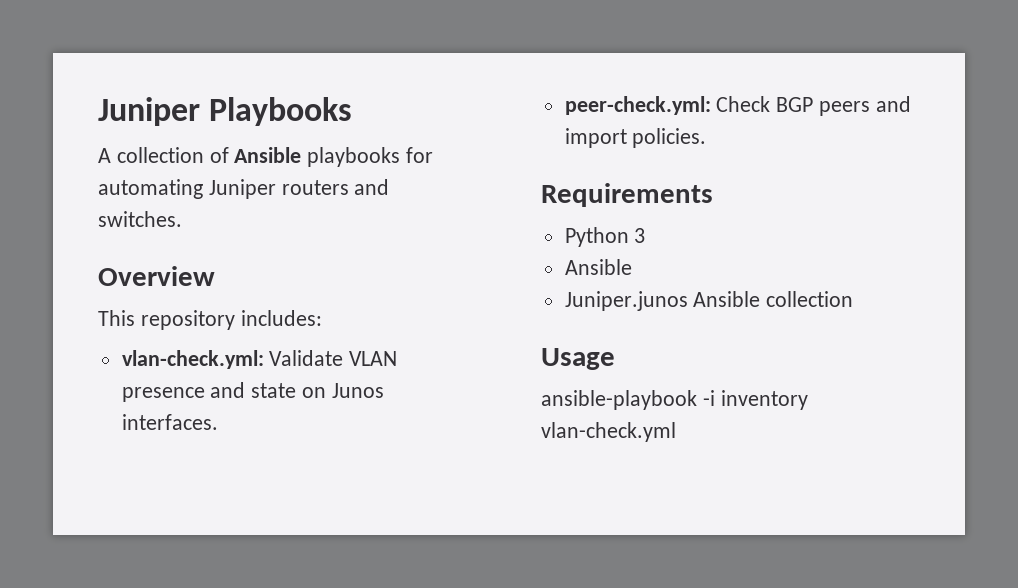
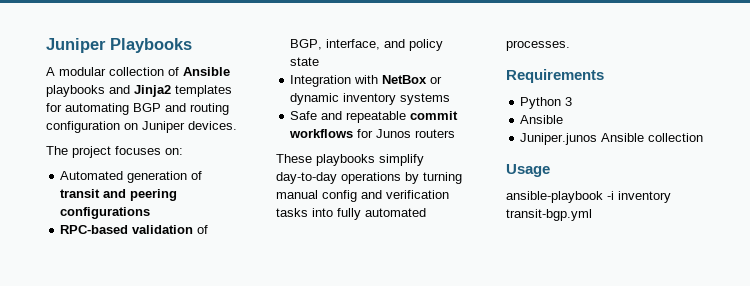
- A collection of Ansible playbooks for automating Juniper routers and switches.
- Overview
- This repository includes:
- vlan-check.yml: Validate VLAN presence and state on Junos interfaces.
- peer-check.yml: Check BGP peers and import policies.
+ A modular collection of Ansible playbooks and Jinja2 templates for automating BGP and routing configuration on Juniper devices.
+ The project focuses on:
+ Automated generation of transit and peering configurations
+ RPC-based validation of BGP, interface, and policy state
+ Integration with NetBox or dynamic inventory systems
+ Safe and repeatable commit workflows for Junos routers
+ These playbooks simplify day-to-day operations by turning manual config and verification tasks into fully automated processes.
- ansible-playbook -i inventory vlan-check.yml
+ ansible-playbook -i inventory transit-bgp.yml

